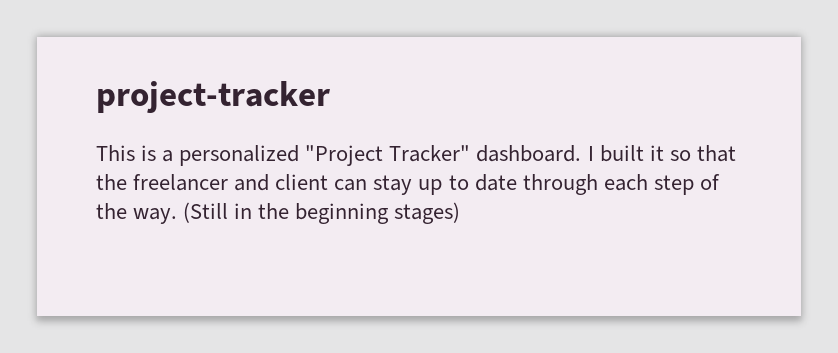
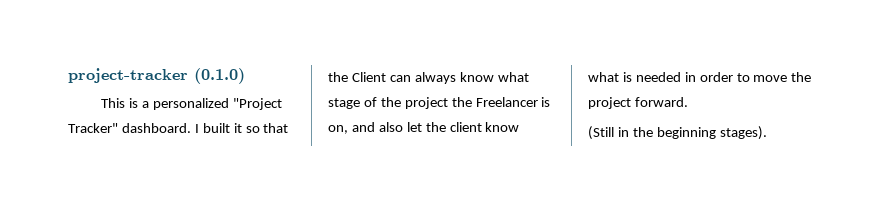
- project-tracker
+ project-tracker (0.1.0)
- I built it so that the freelancer and client can stay up to date through each step of the way. (Still in the beginning stages)
+ I built it so that the Client can always know what stage of the project the Freelancer is on, and also let the client know what is needed in order to move the project forward.
+ (Still in the beginning stages).

